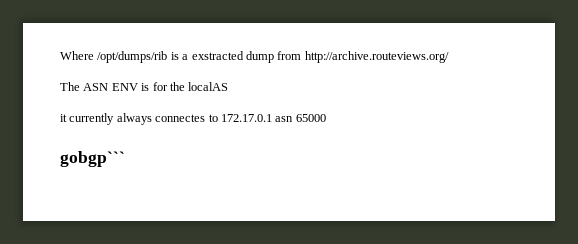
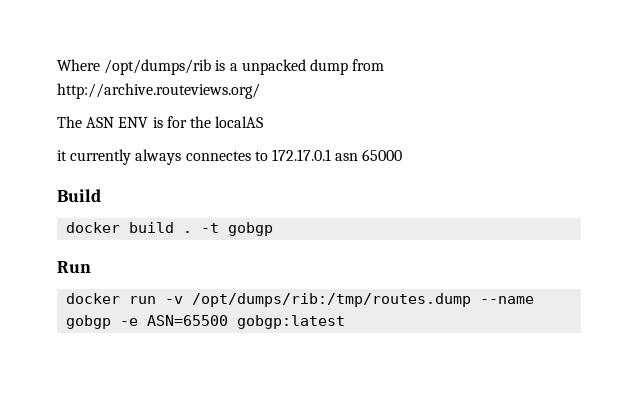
- Where /opt/dumps/rib is a exstracted dump from http://archive.routeviews.org/
+ Where /opt/dumps/rib is a unpacked dump from http://archive.routeviews.org/
- gobgp```
+ Build
+ docker build . -t gobgp
+ Run
+ docker run -v /opt/dumps/rib:/tmp/routes.dump --name gobgp -e ASN=65500 gobgp:latest

